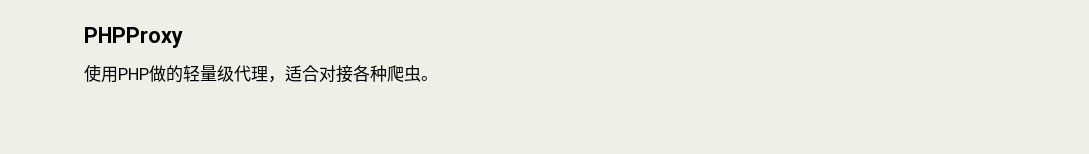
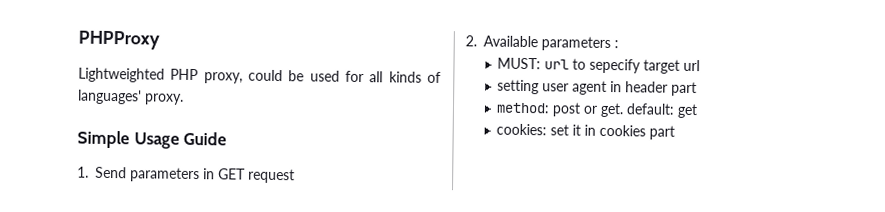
- 使用PHP做的轻量级代理，适合对接各种爬虫。
+ Lightweighted PHP proxy, could be used for all kinds of languages' proxy.
+ Simple Usage Guide
+ 1. Send parameters in GET request
+ 2. Available parameters :
+ MUST: url to sepecify target url
+ setting user agent in header part
+ method: post or get. default: get
+ cookies: set it in cookies part

